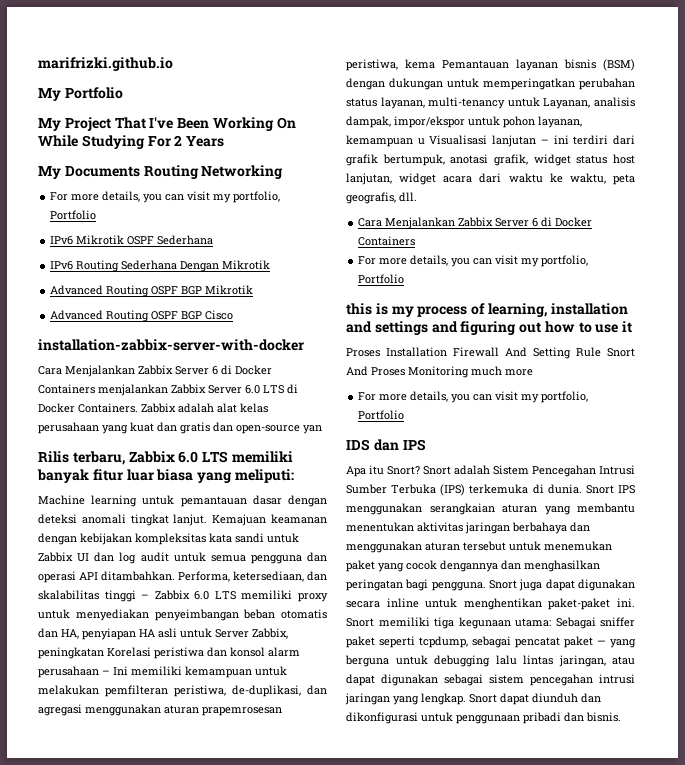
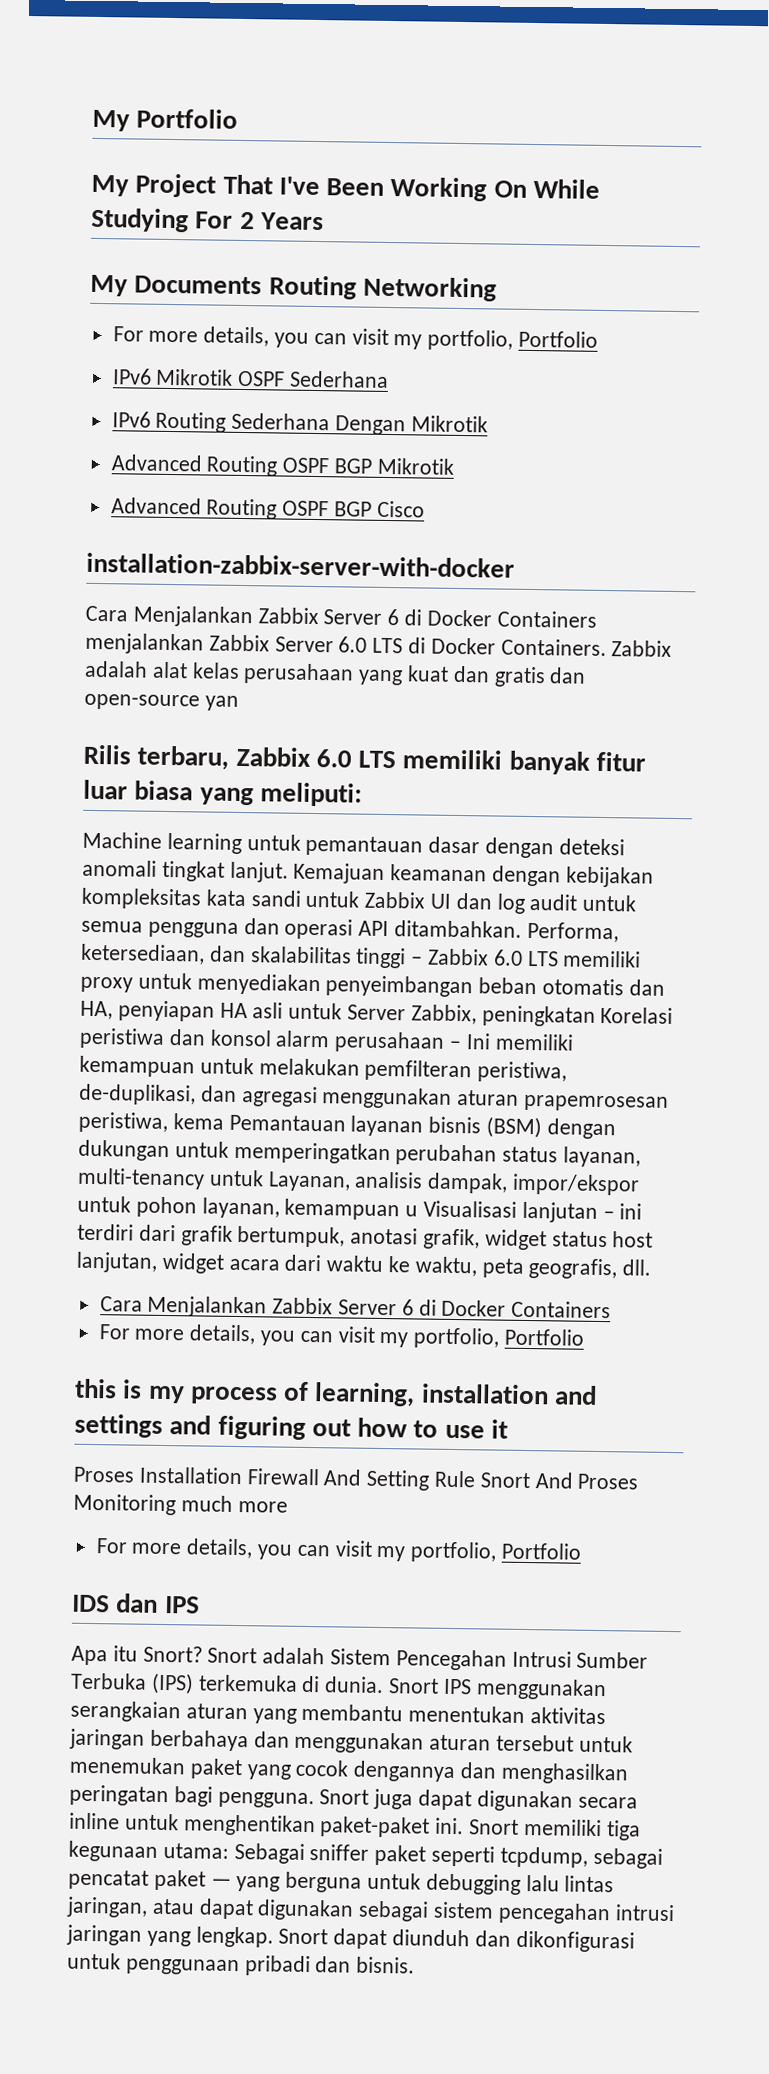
- marifrizki.github.io

